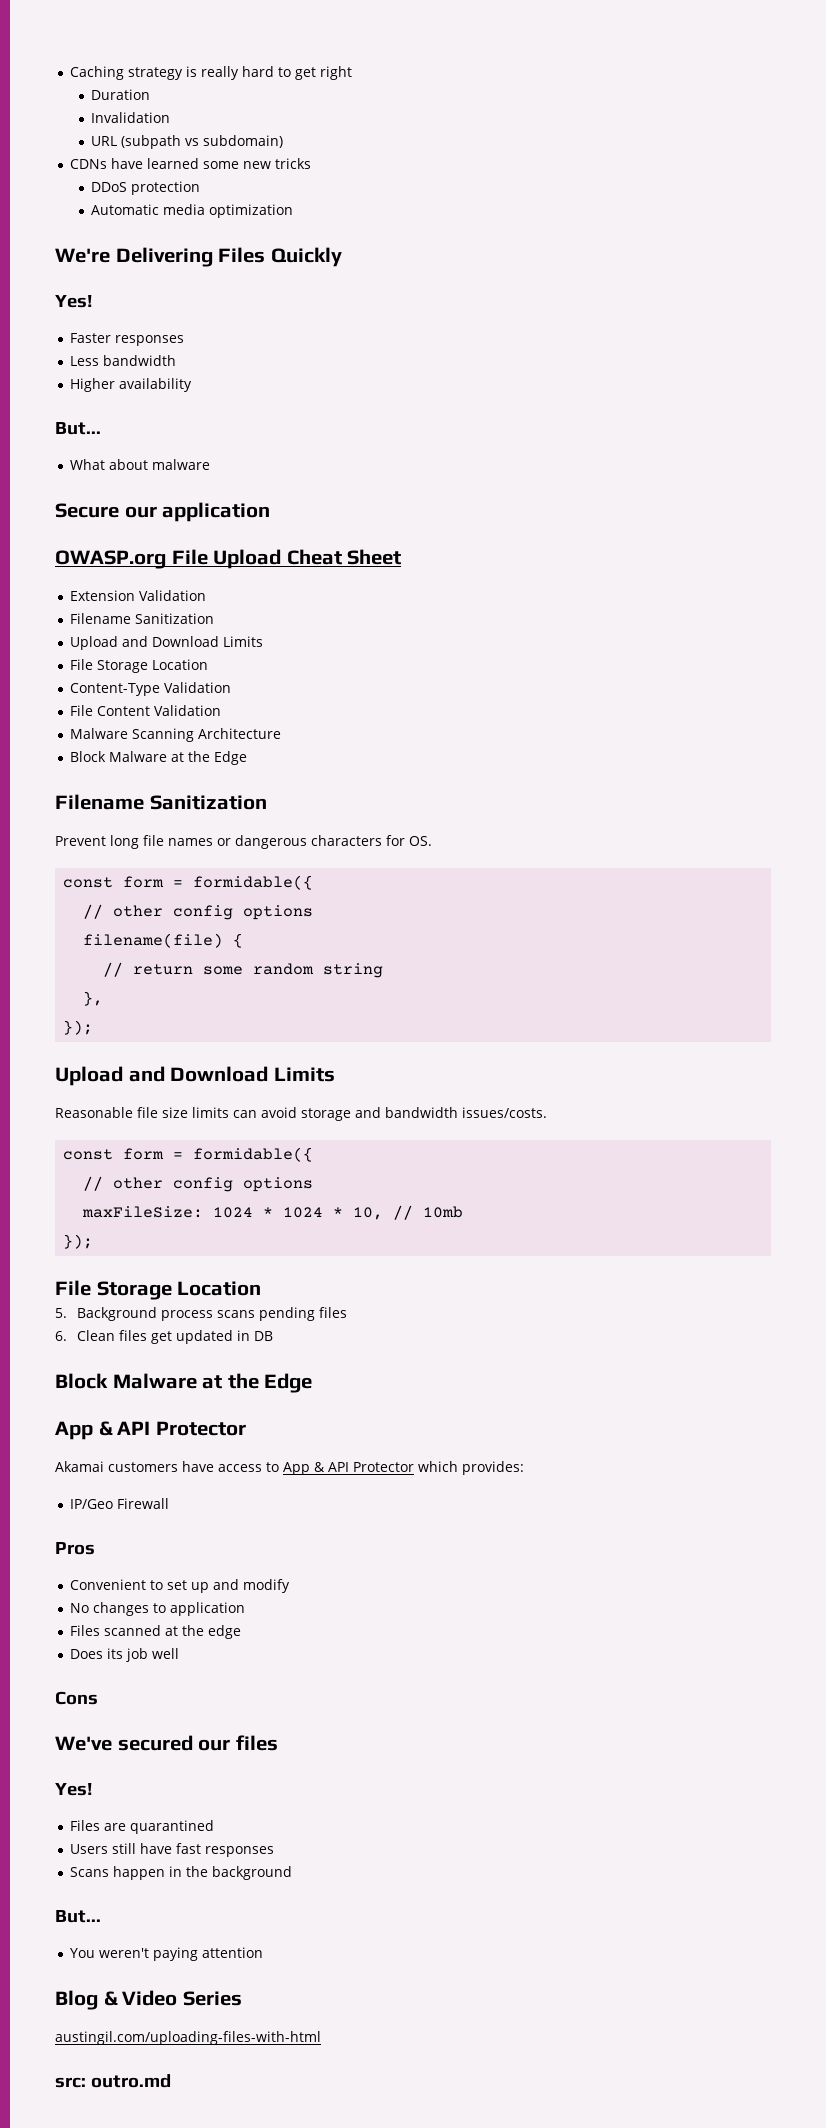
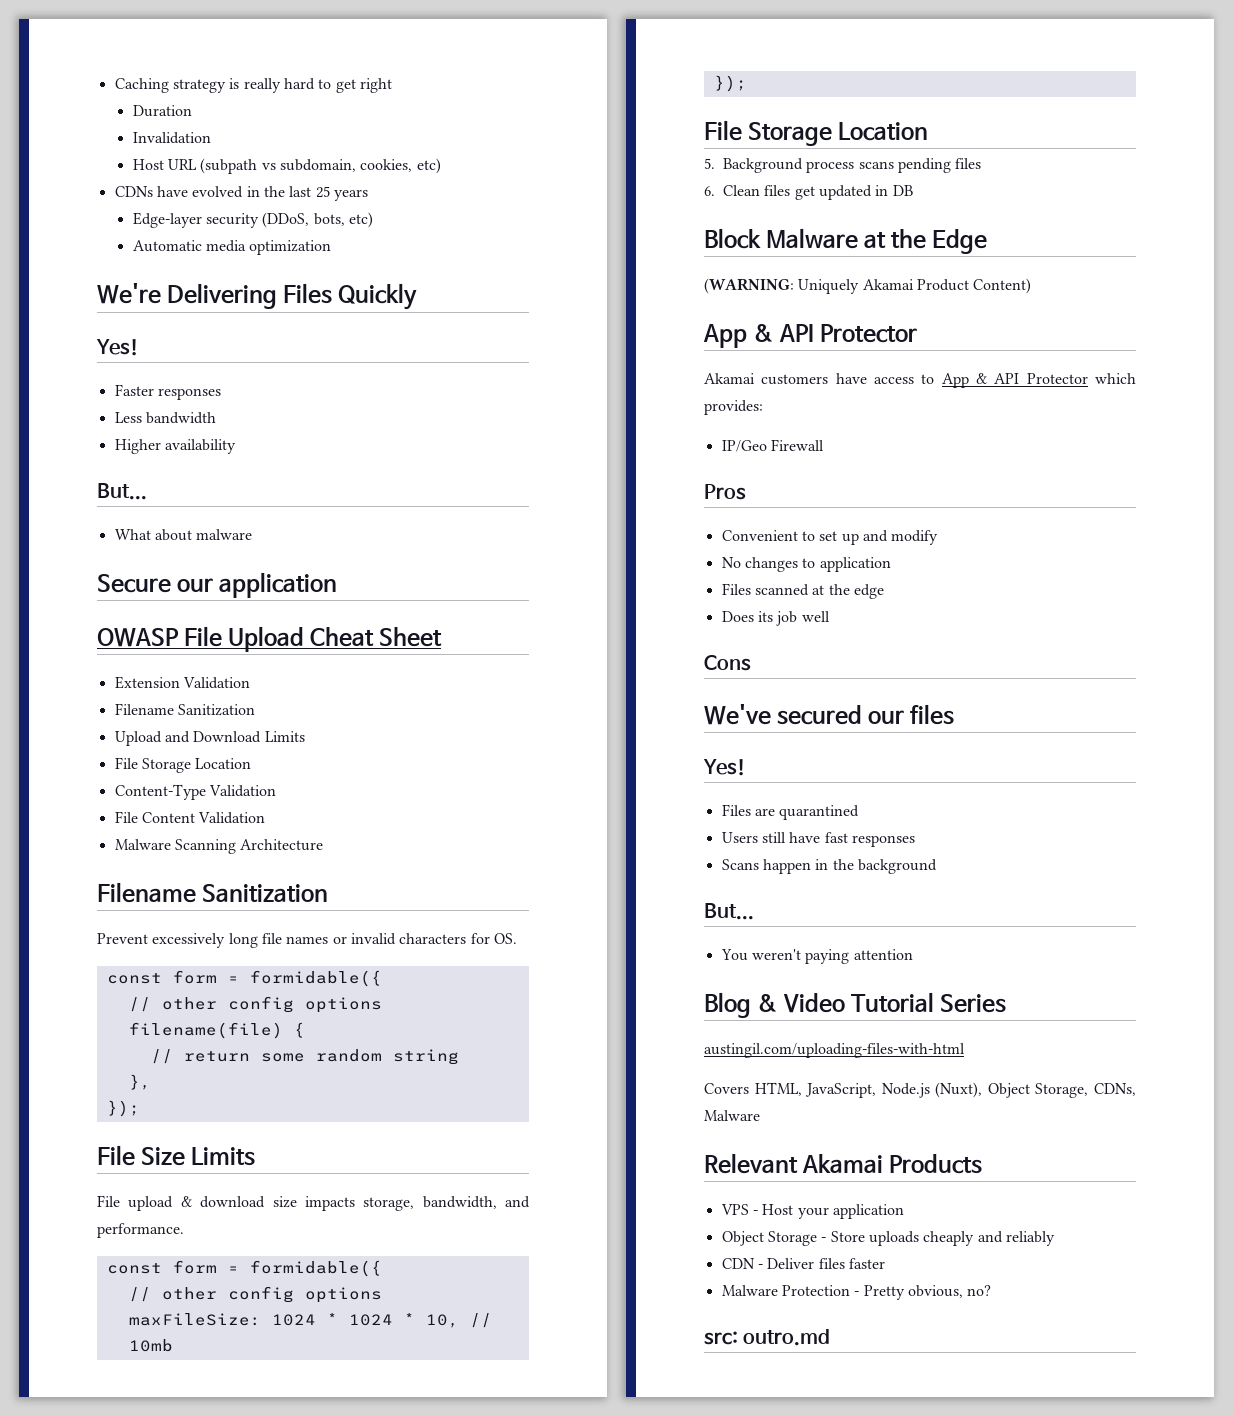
- URL (subpath vs subdomain)
+ Host URL (subpath vs subdomain, cookies, etc)
- CDNs have learned some new tricks
- DDoS protection
+ CDNs have evolved in the last 25 years
+ Edge-layer security (DDoS, bots, etc)
- OWASP.org File Upload Cheat Sheet
+ OWASP File Upload Cheat Sheet
  Malware Scanning Architecture
- Block Malware at the Edge
- Prevent long file names or dangerous characters for OS.
+ Prevent excessively long file names or invalid characters for OS.
  },
  });
- Upload and Download Limits
- Reasonable file size limits can avoid storage and bandwidth issues/costs.
+ File Size Limits
+ File upload & download size impacts storage, bandwidth, and performance.
+ (WARNING: Uniquely Akamai Product Content)
- Blog & Video Series
+ Blog & Video Tutorial Series
+ Covers HTML, JavaScript, Node.js (Nuxt), Object Storage, CDNs, Malware
+ Relevant Akamai Products
+ VPS - Host your application
+ Object Storage - Store uploads cheaply and reliably
+ CDN - Deliver files faster
+ Malware Protection - Pretty obvious, no?

